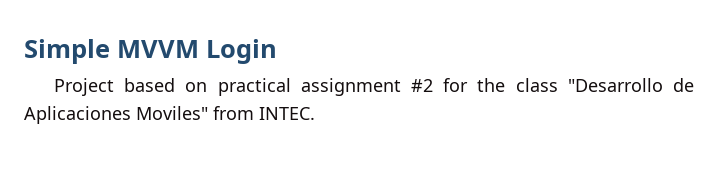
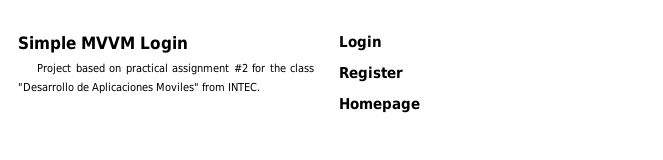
  Project based on practical assignment #2 for the class "Desarrollo de Aplicaciones Moviles" from INTEC.
+ Login
+ Register
+ Homepage

